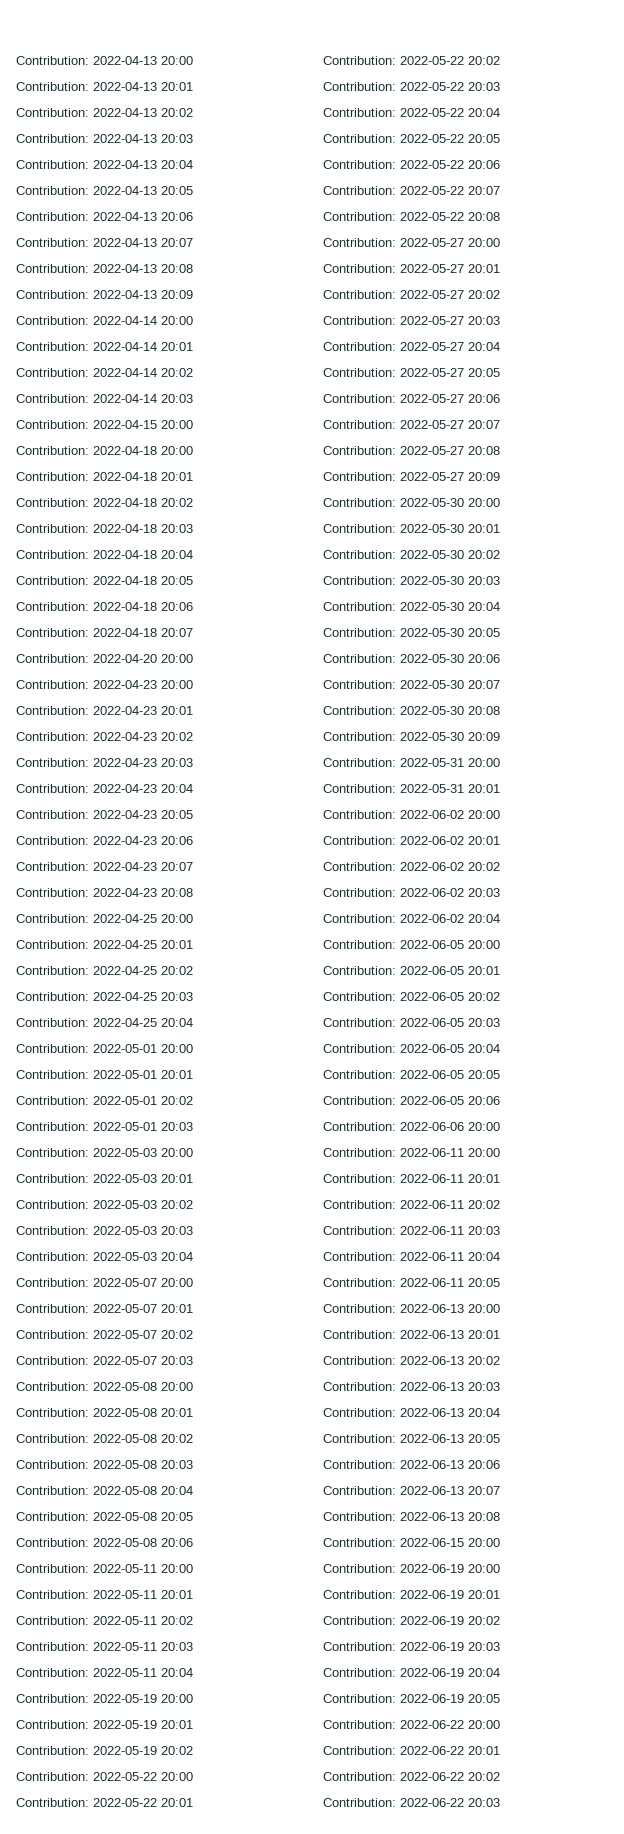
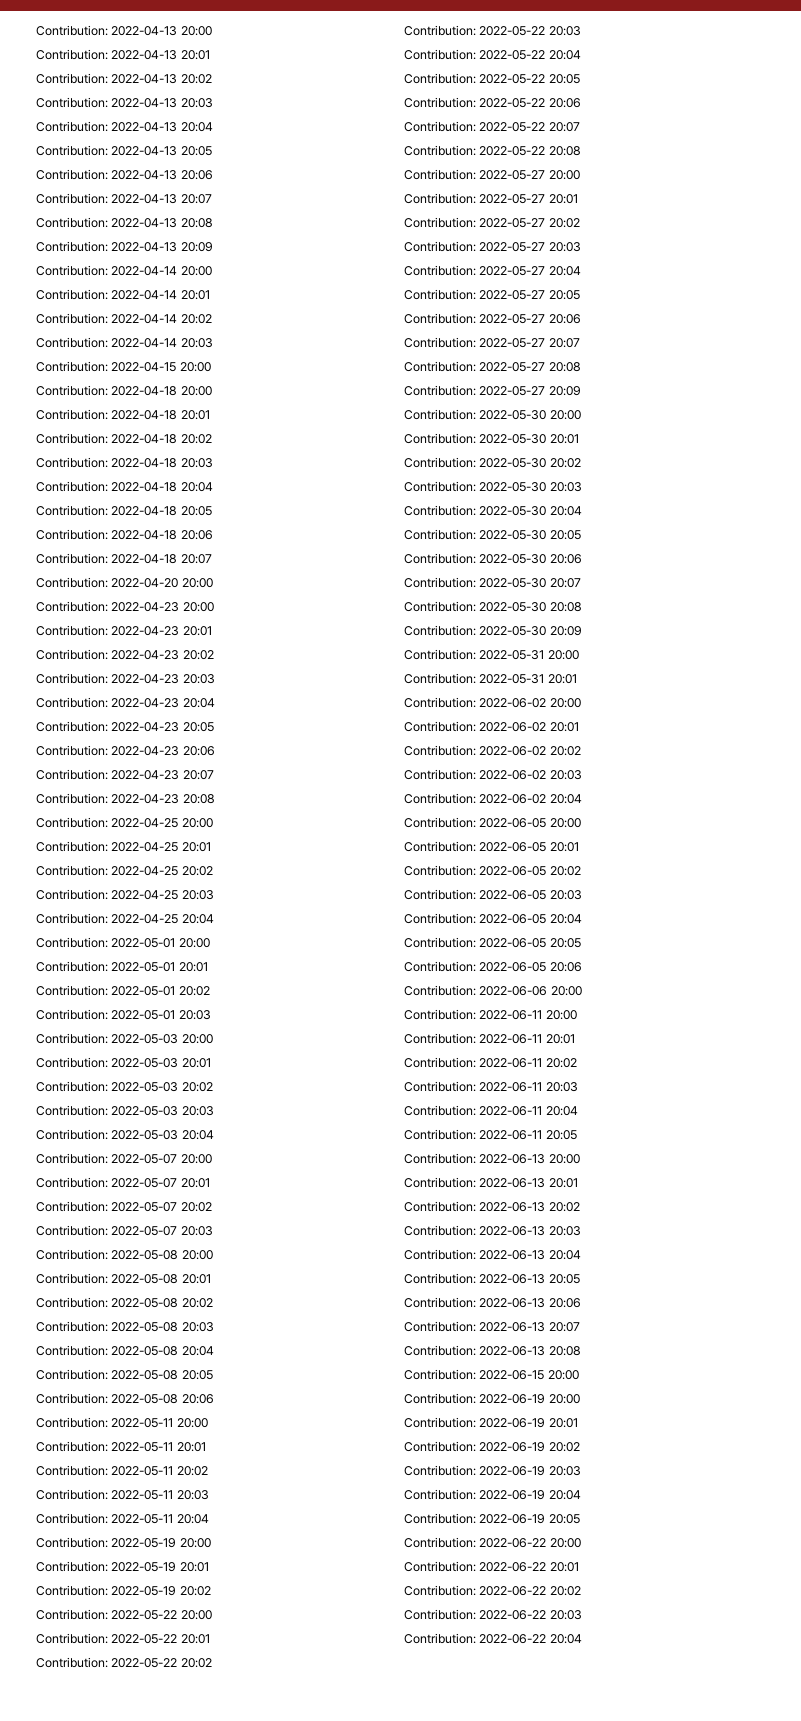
+ Contribution: 2022-06-22 20:04

